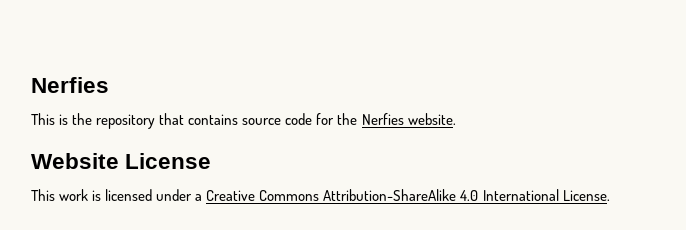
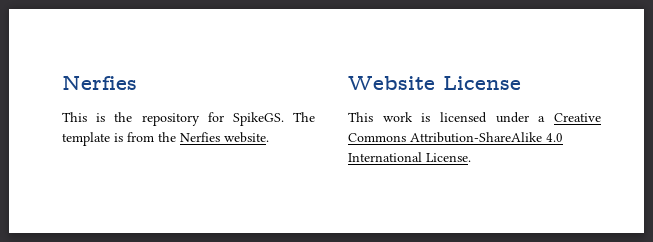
- This is the repository that contains source code for the Nerfies website.
+ This is the repository for SpikeGS. The template is from the Nerfies website.

